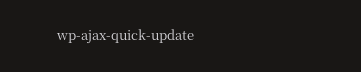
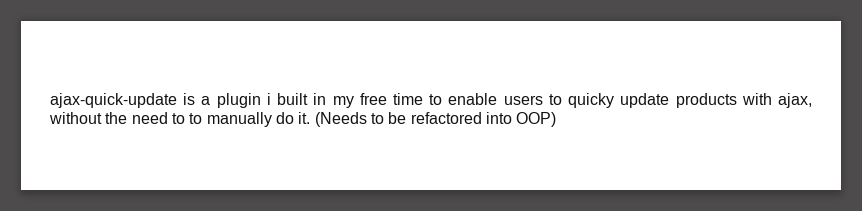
- wp-ajax-quick-update
+ ajax-quick-update is a plugin i built in my free time to enable users to quicky update products with ajax, without the need to to manually do it. (Needs to be refactored into OOP)

